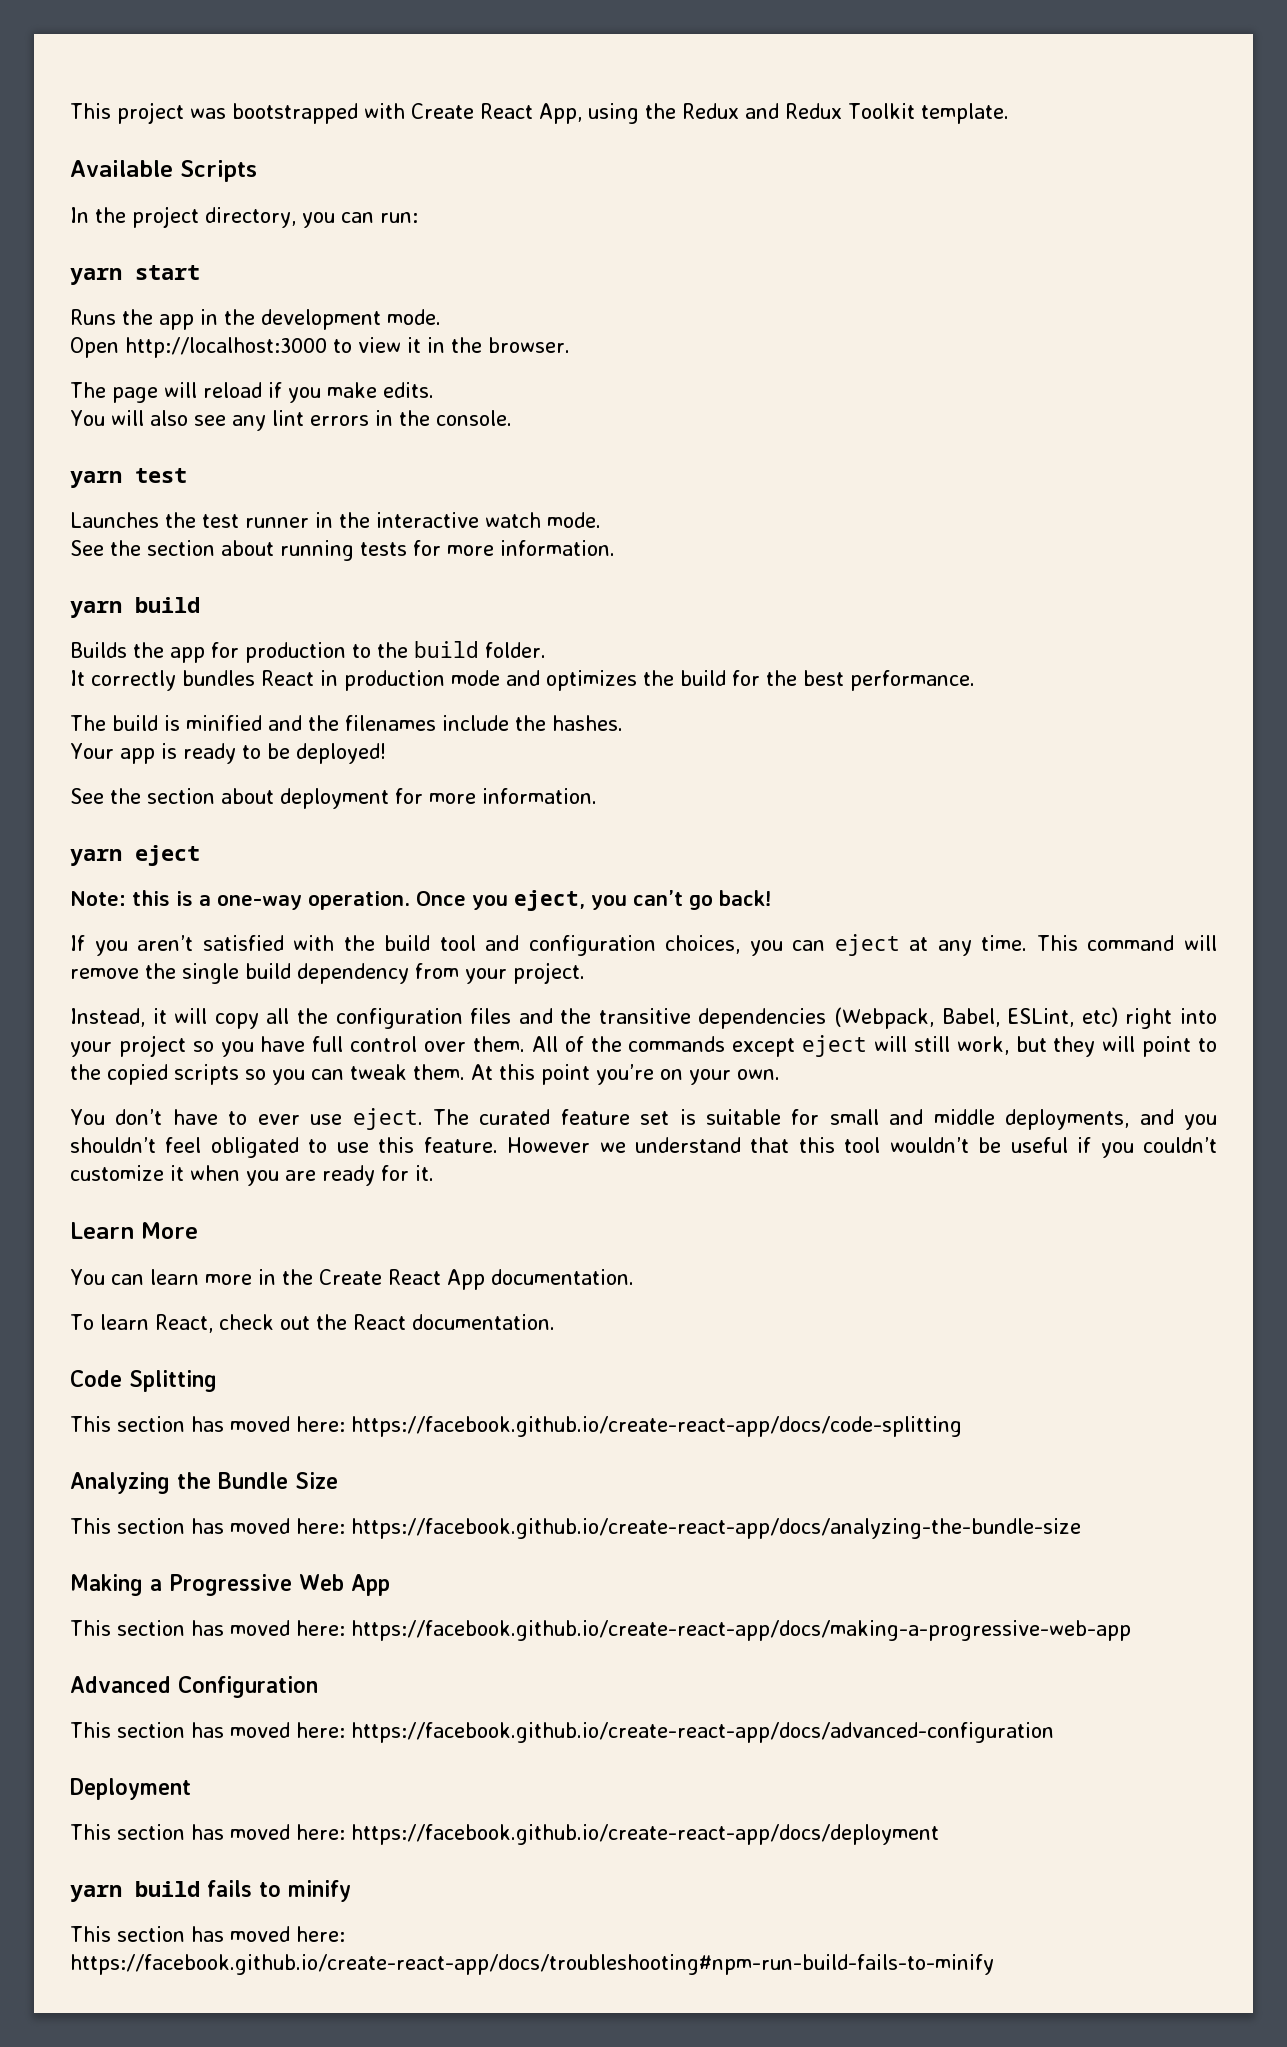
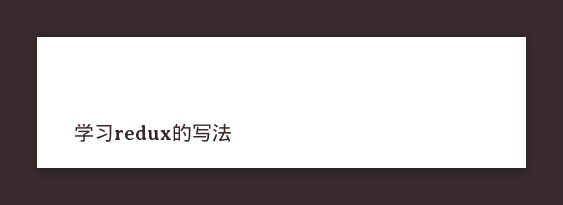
- This project was bootstrapped with Create React App, using the Redux and Redux Toolkit template.
- Available Scripts
- In the project directory, you can run:
- yarn start
- Runs the app in the development mode.
- Open http://localhost:3000 to view it in the browser.
- The page will reload if you make edits.
- You will also see any lint errors in the console.
- yarn test
- Launches the test runner in the interactive watch mode.
- See the section about running tests for more information.
- yarn build
- Builds the app for production to the build folder.
- It correctly bundles React in production mode and optimizes the build for the best performance.
- The build is minified and the filenames include the hashes.
- Your app is ready to be deployed!
- See the section about deployment for more information.
- yarn eject
- Note: this is a one-way operation. Once you eject, you can’t go back!
- If you aren’t satisfied with the build tool and configuration choices, you can eject at any time. This command will remove the single build dependency from your project.
- Instead, it will copy all the configuration files and the transitive dependencies (Webpack, Babel, ESLint, etc) right into your project so you have full control over them. All of the commands except eject will still work, but they will point to the copied scripts so you can tweak them. At this point you’re on your own.
- You don’t have to ever use eject. The curated feature set is suitable for small and middle deployments, and you shouldn’t feel obligated to use this feature. However we understand that this tool wouldn’t be useful if you couldn’t customize it when you are ready for it.
- Learn More
- You can learn more in the Create React App documentation.
- To learn React, check out the React documentation.
- Code Splitting
- This section has moved here: https://facebook.github.io/create-react-app/docs/code-splitting
- Analyzing the Bundle Size
- This section has moved here: https://facebook.github.io/create-react-app/docs/analyzing-the-bundle-size
- Making a Progressive Web App
- This section has moved here: https://facebook.github.io/create-react-app/docs/making-a-progressive-web-app
- Advanced Configuration
- This section has moved here: https://facebook.github.io/create-react-app/docs/advanced-configuration
- Deployment
- This section has moved here: https://facebook.github.io/create-react-app/docs/deployment
- yarn build fails to minify
- This section has moved here: https://facebook.github.io/create-react-app/docs/troubleshooting#npm-run-build-fails-to-minify
+ 学习redux的写法

